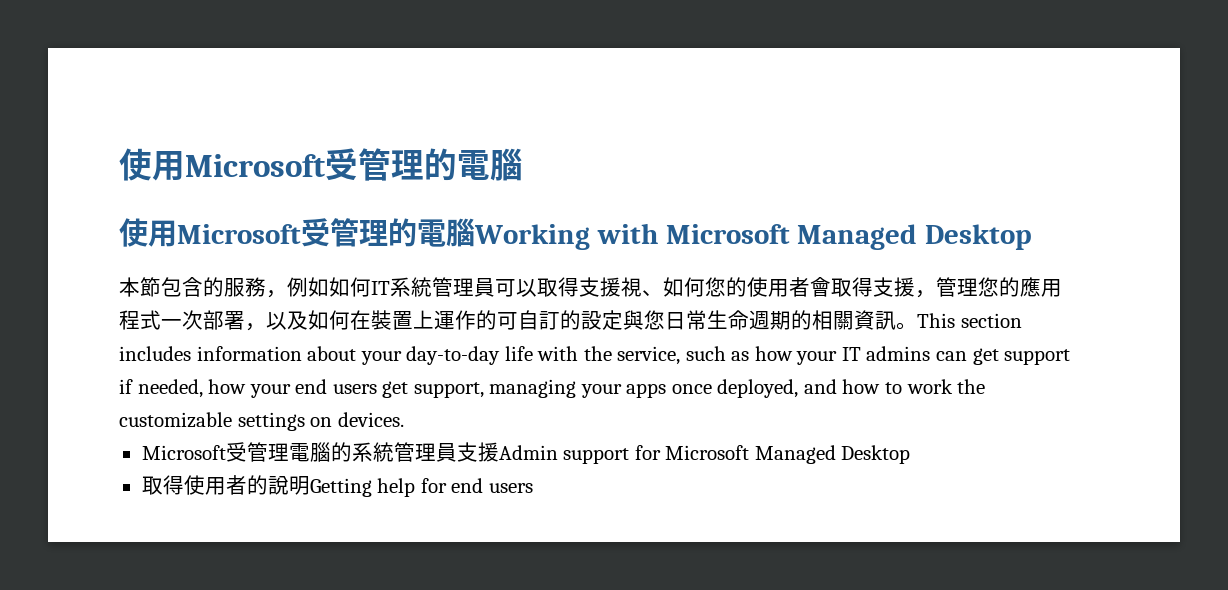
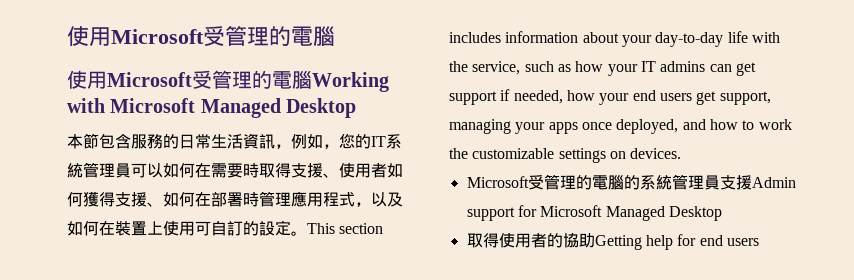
- 本節包含的服務，例如如何IT系統管理員可以取得支援視、如何您的使用者會取得支援，管理您的應用程式一次部署，以及如何在裝置上運作的可自訂的設定與您日常生命週期的相關資訊。
+ 本節包含服務的日常生活資訊，例如，您的IT系統管理員可以如何在需要時取得支援、使用者如何獲得支援、如何在部署時管理應用程式，以及如何在裝置上使用可自訂的設定。
- Microsoft受管理電腦的系統管理員支援Admin support for Microsoft Managed Desktop
+ Microsoft受管理的電腦的系統管理員支援Admin support for Microsoft Managed Desktop
- 取得使用者的說明Getting help for end users
+ 取得使用者的協助Getting help for end users

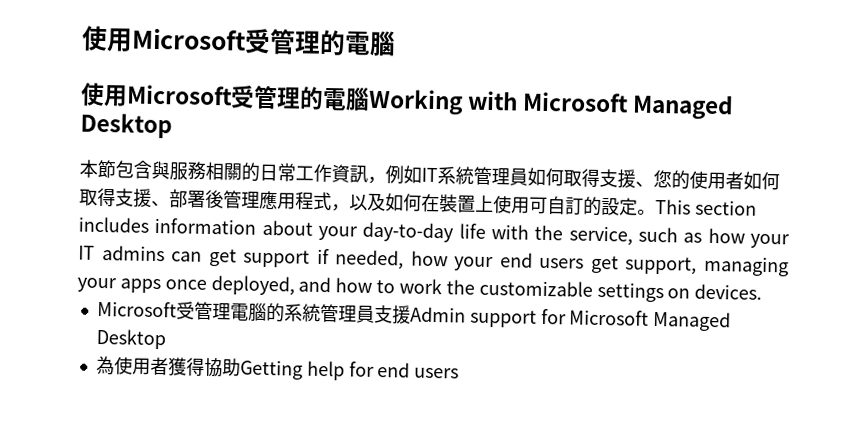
- 本節包含服務的日常生活資訊，例如，您的IT系統管理員可以如何在需要時取得支援、使用者如何獲得支援、如何在部署時管理應用程式，以及如何在裝置上使用可自訂的設定。
+ 本節包含與服務相關的日常工作資訊，例如IT系統管理員如何取得支援、您的使用者如何取得支援、部署後管理應用程式，以及如何在裝置上使用可自訂的設定。
- Microsoft受管理的電腦的系統管理員支援Admin support for Microsoft Managed Desktop
+ Microsoft受管理電腦的系統管理員支援Admin support for Microsoft Managed Desktop
- 取得使用者的協助Getting help for end users
+ 為使用者獲得協助Getting help for end users

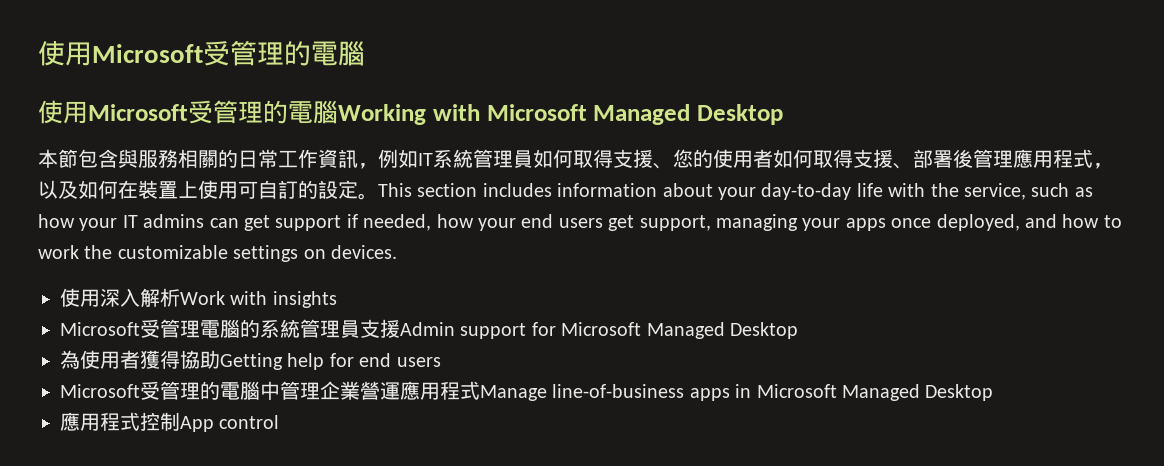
+ 使用深入解析Work with insights
+ Microsoft受管理的電腦中管理企業營運應用程式Manage line-of-business apps in Microsoft Managed Desktop
+ 應用程式控制App control

